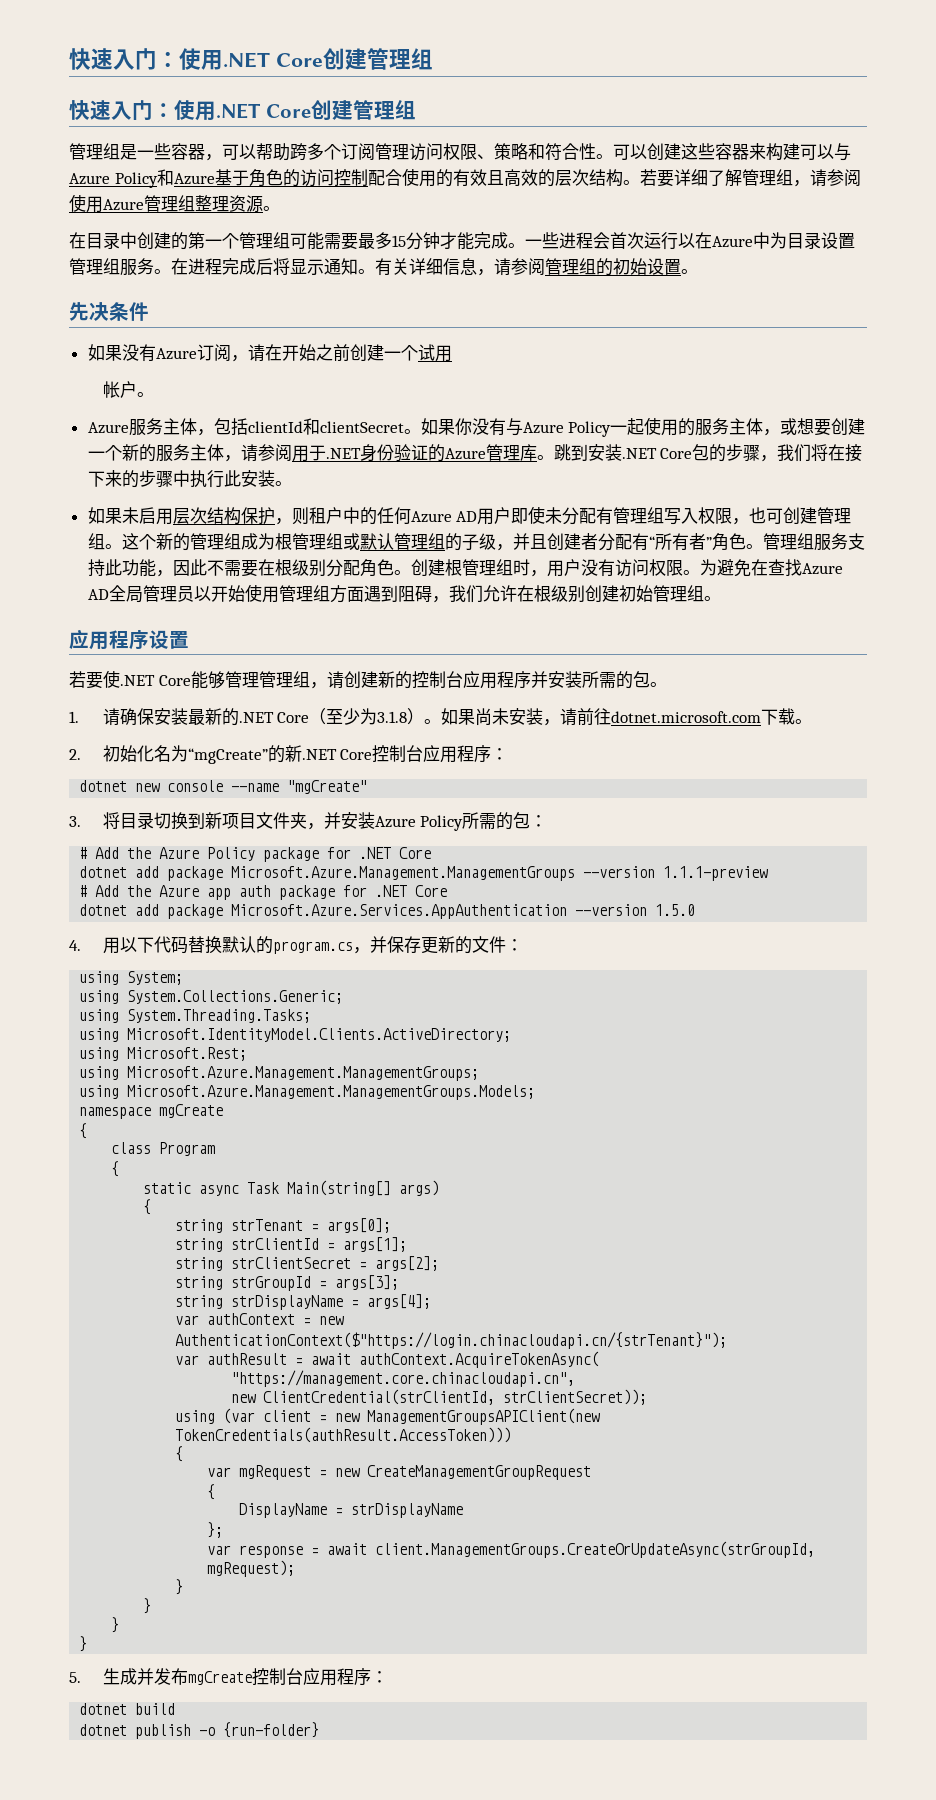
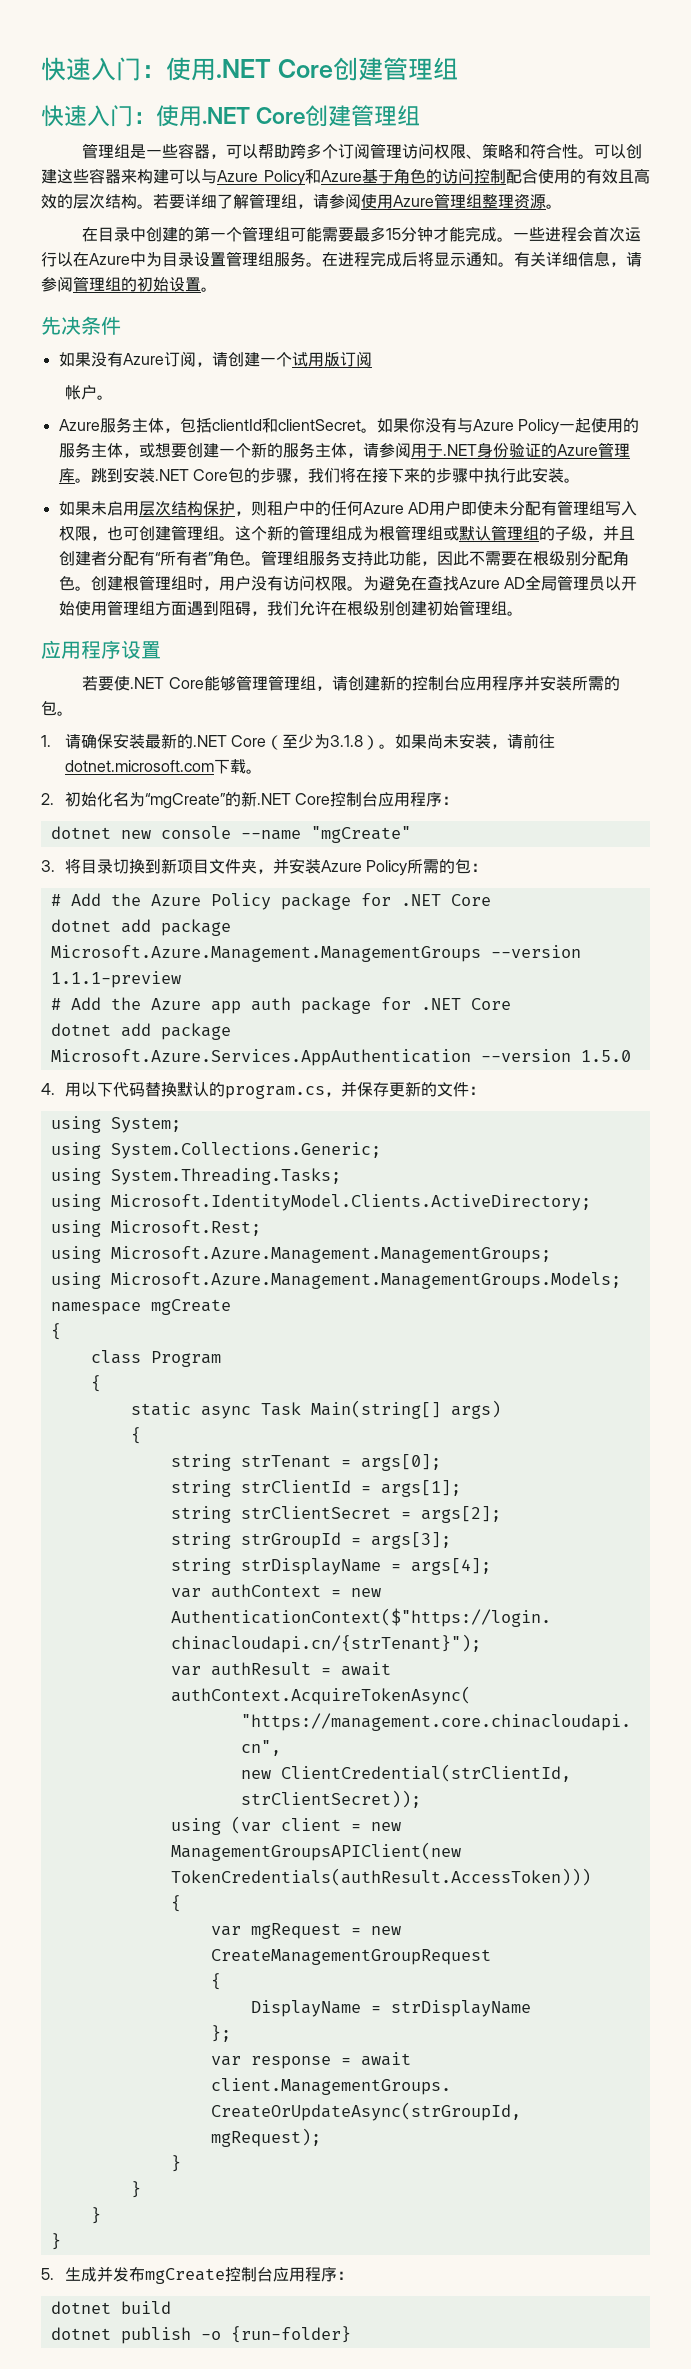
- 如果没有Azure订阅，请在开始之前创建一个试用
+ 如果没有Azure订阅，请创建一个试用版订阅

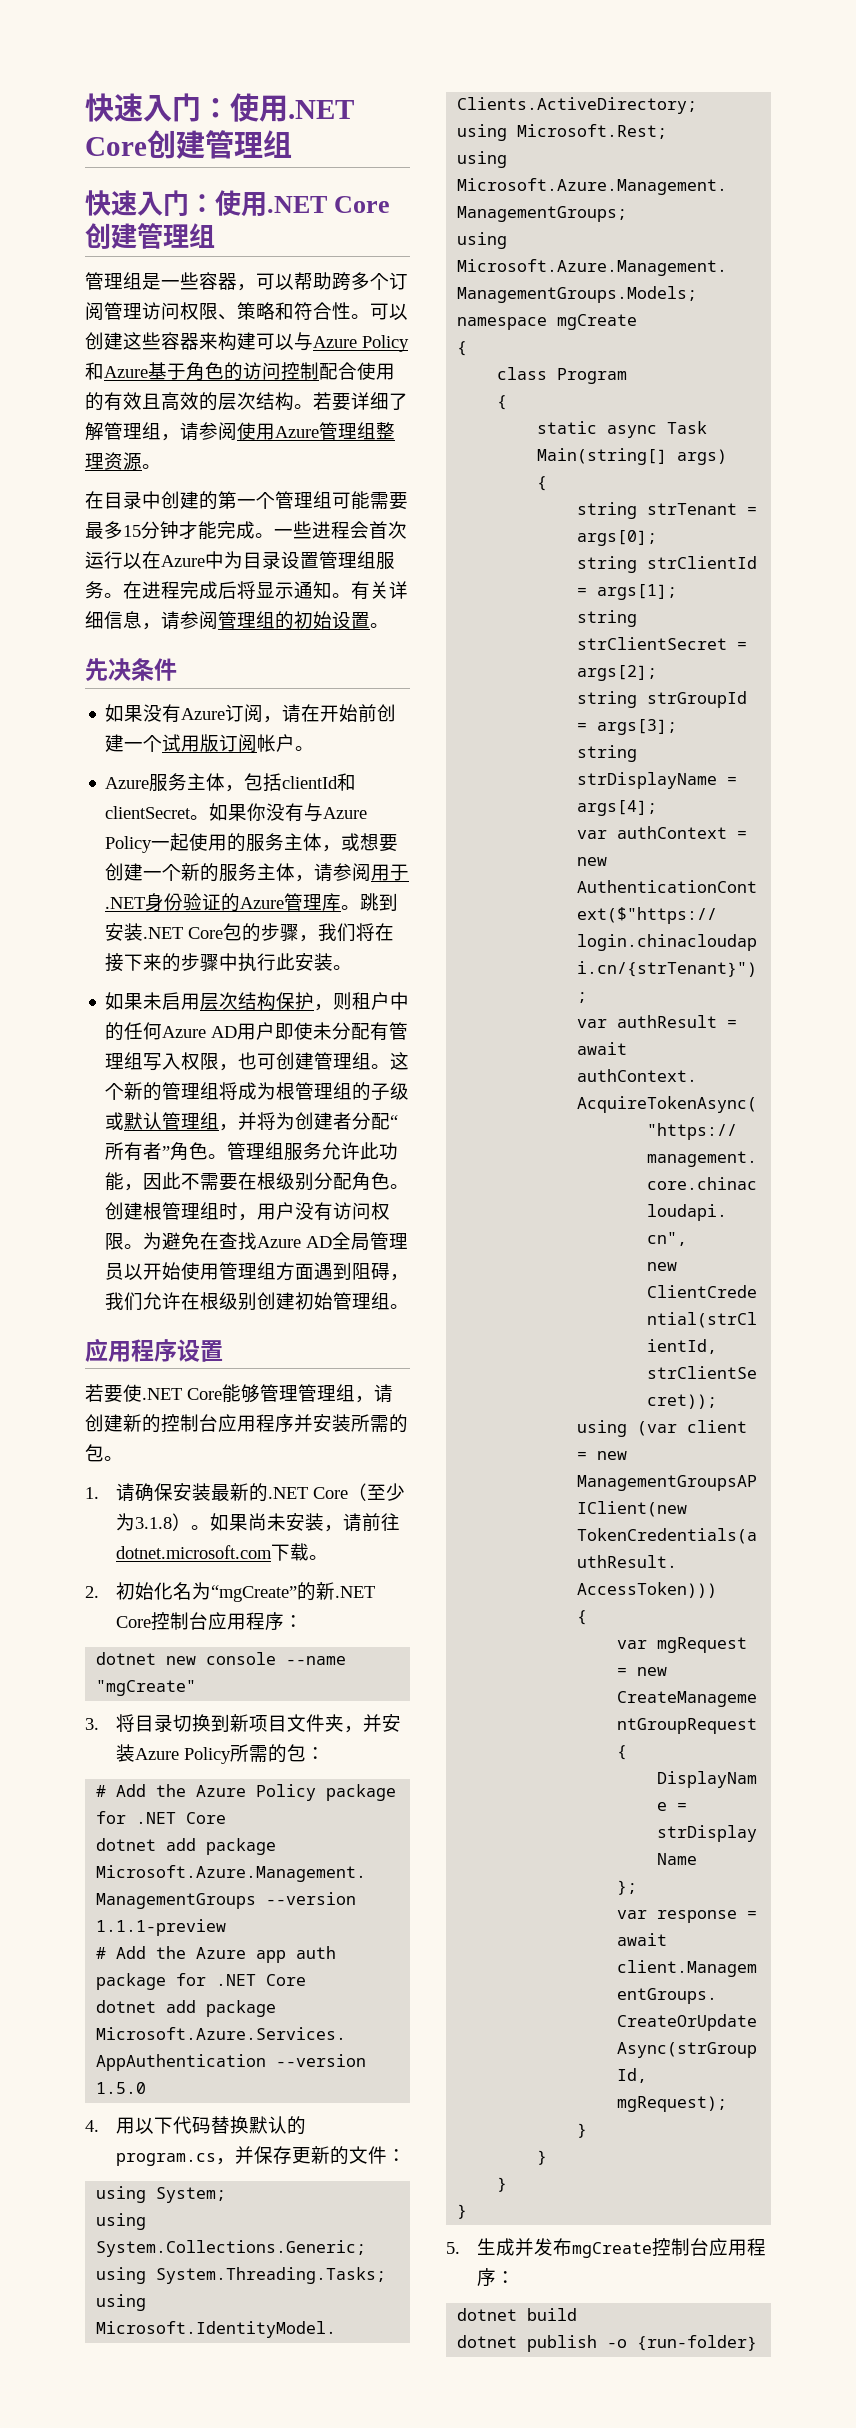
- 如果没有Azure订阅，请创建一个试用版订阅
- 帐户。
+ 如果没有Azure订阅，请在开始前创建一个试用版订阅帐户。
- 这个新的管理组成为根管理组或默认管理组的子级，并且创建者分配有“所有者”角色。
+ 这个新的管理组将成为根管理组的子级或默认管理组，并将为创建者分配“所有者”角色。
- 管理组服务支持此功能，因此不需要在根级别分配角色。
+ 管理组服务允许此功能，因此不需要在根级别分配角色。

